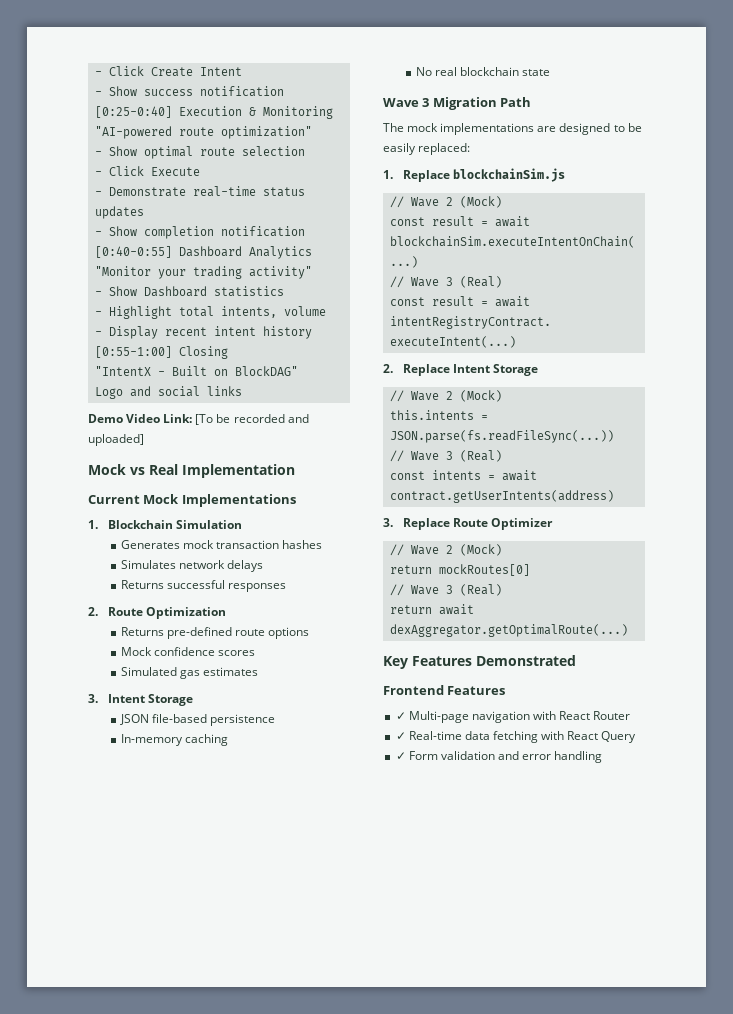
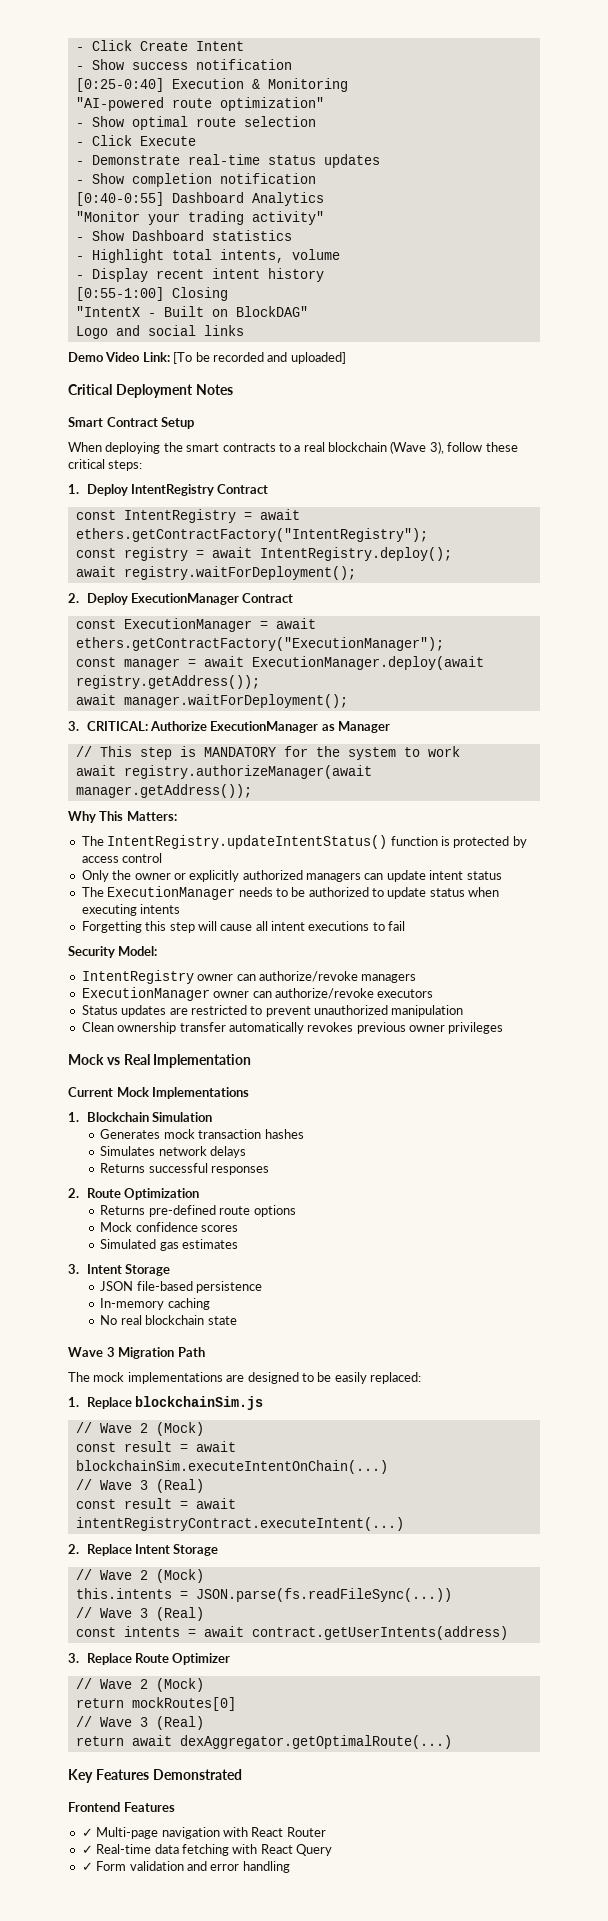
+ Critical Deployment Notes
+ Smart Contract Setup
+ When deploying the smart contracts to a real blockchain (Wave 3), follow these critical steps:
+ 1. Deploy IntentRegistry Contract
+ const IntentRegistry = await ethers.getContractFactory("IntentRegistry");
+ const registry = await IntentRegistry.deploy();
+ await registry.waitForDeployment();
+ 2. Deploy ExecutionManager Contract
+ const ExecutionManager = await ethers.getContractFactory("ExecutionManager");
+ const manager = await ExecutionManager.deploy(await registry.getAddress());
+ await manager.waitForDeployment();
+ 3. CRITICAL: Authorize ExecutionManager as Manager
+ // This step is MANDATORY for the system to work
+ await registry.authorizeManager(await manager.getAddress());
+ Why This Matters:
+ The IntentRegistry.updateIntentStatus() function is protected by access control
+ Only the owner or explicitly authorized managers can update intent status
+ The ExecutionManager needs to be authorized to update status when executing intents
+ Forgetting this step will cause all intent executions to fail
+ Security Model:
+ IntentRegistry owner can authorize/revoke managers
+ ExecutionManager owner can authorize/revoke executors
+ Status updates are restricted to prevent unauthorized manipulation
+ Clean ownership transfer automatically revokes previous owner privileges

